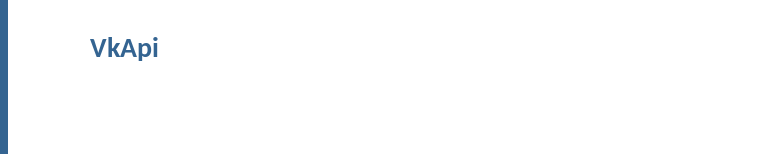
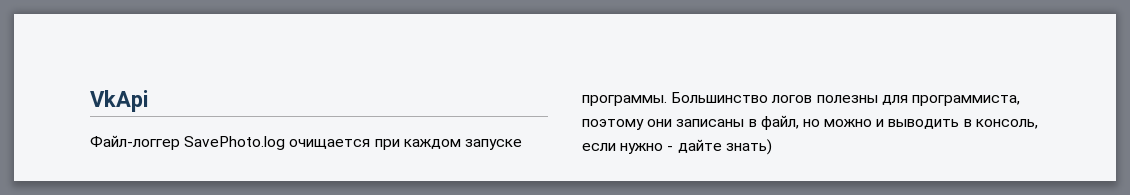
+ Файл-логгер SavePhoto.log очищается при каждом запуске программы. Большинство логов полезны для программиста, поэтому они записаны в файл, но можно и выводить в консоль, если нужно - дайте знать)

